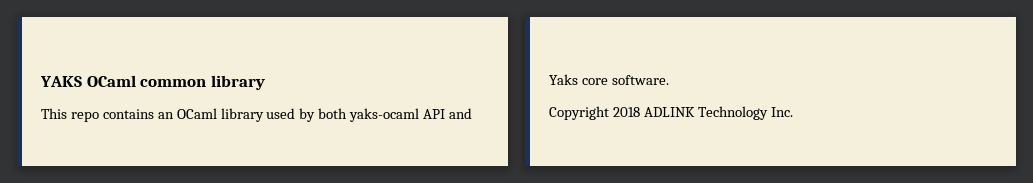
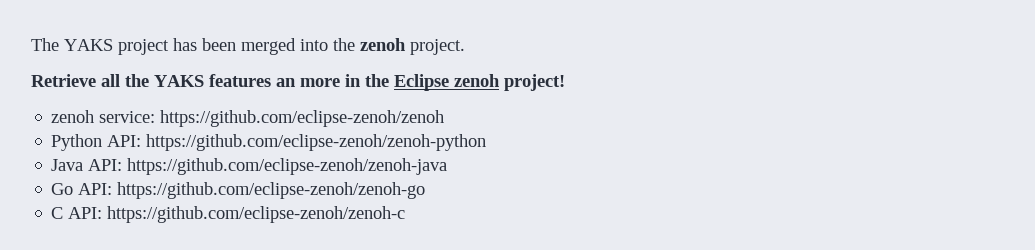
- YAKS OCaml common library
- This repo contains an OCaml library used by both yaks-ocaml API and Yaks core software.
- Copyright 2018 ADLINK Technology Inc.
+ The YAKS project has been merged into the zenoh project.
+ Retrieve all the YAKS features an more in the Eclipse zenoh project!
+ zenoh service: https://github.com/eclipse-zenoh/zenoh
+ Python API: https://github.com/eclipse-zenoh/zenoh-python
+ Java API: https://github.com/eclipse-zenoh/zenoh-java
+ Go API: https://github.com/eclipse-zenoh/zenoh-go
+ C API: https://github.com/eclipse-zenoh/zenoh-c

